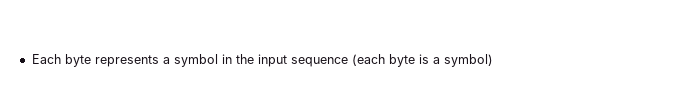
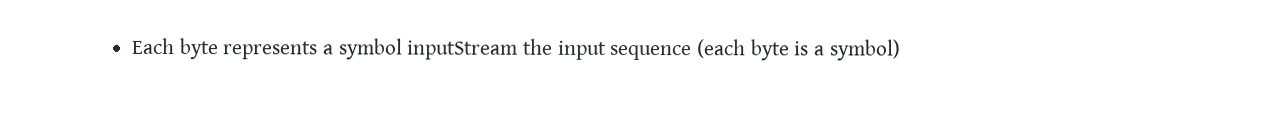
- Each byte represents a symbol in the input sequence (each byte is a symbol)
+ Each byte represents a symbol inputStream the input sequence (each byte is a symbol)

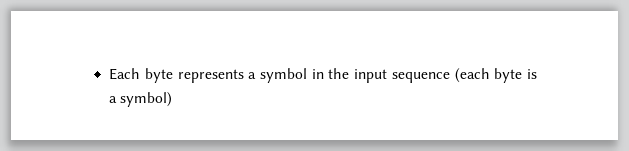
- Each byte represents a symbol inputStream the input sequence (each byte is a symbol)
+ Each byte represents a symbol in the input sequence (each byte is a symbol)

